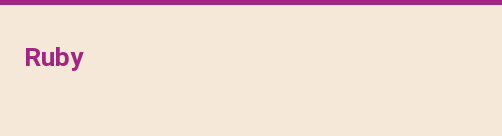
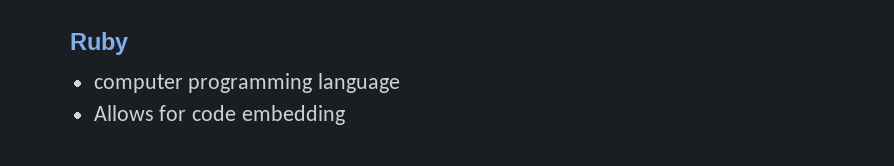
+ computer programming language
+ Allows for code embedding

